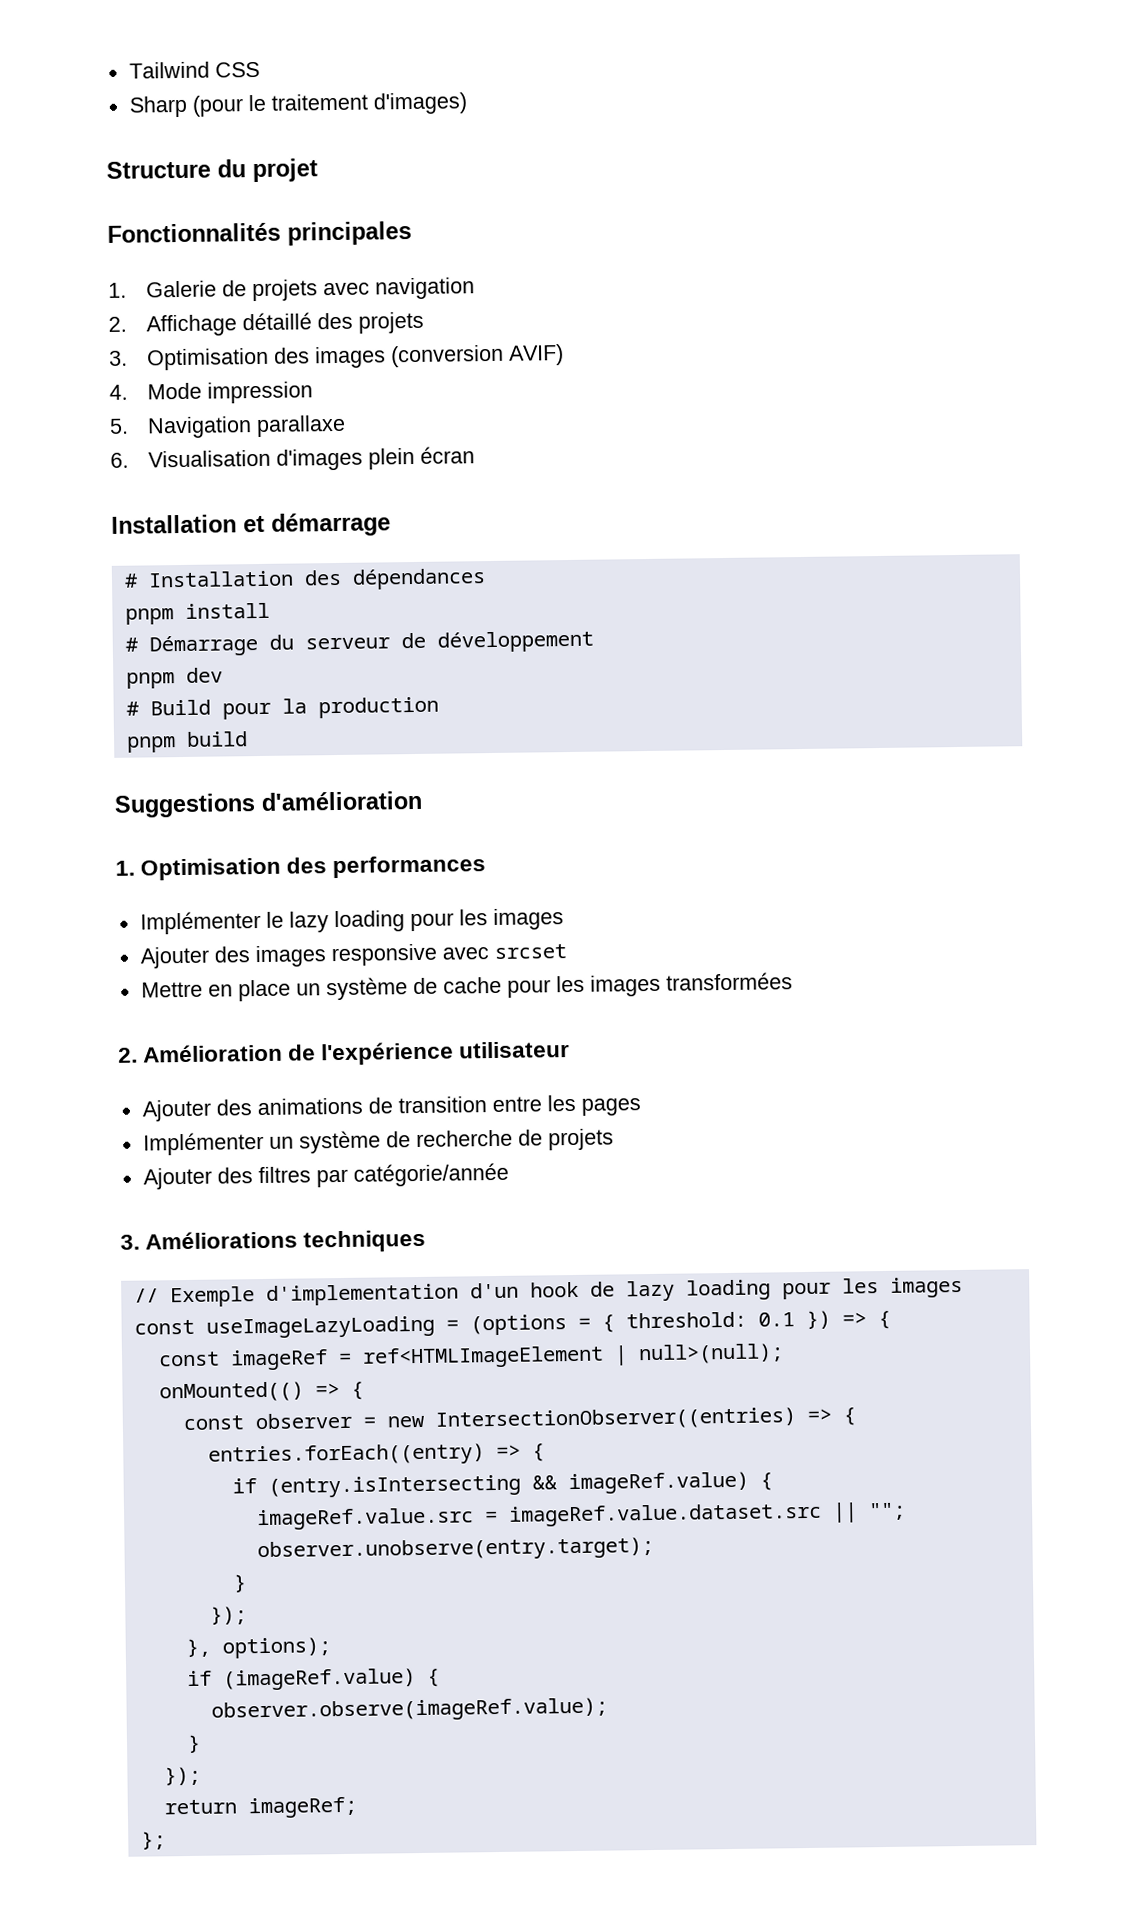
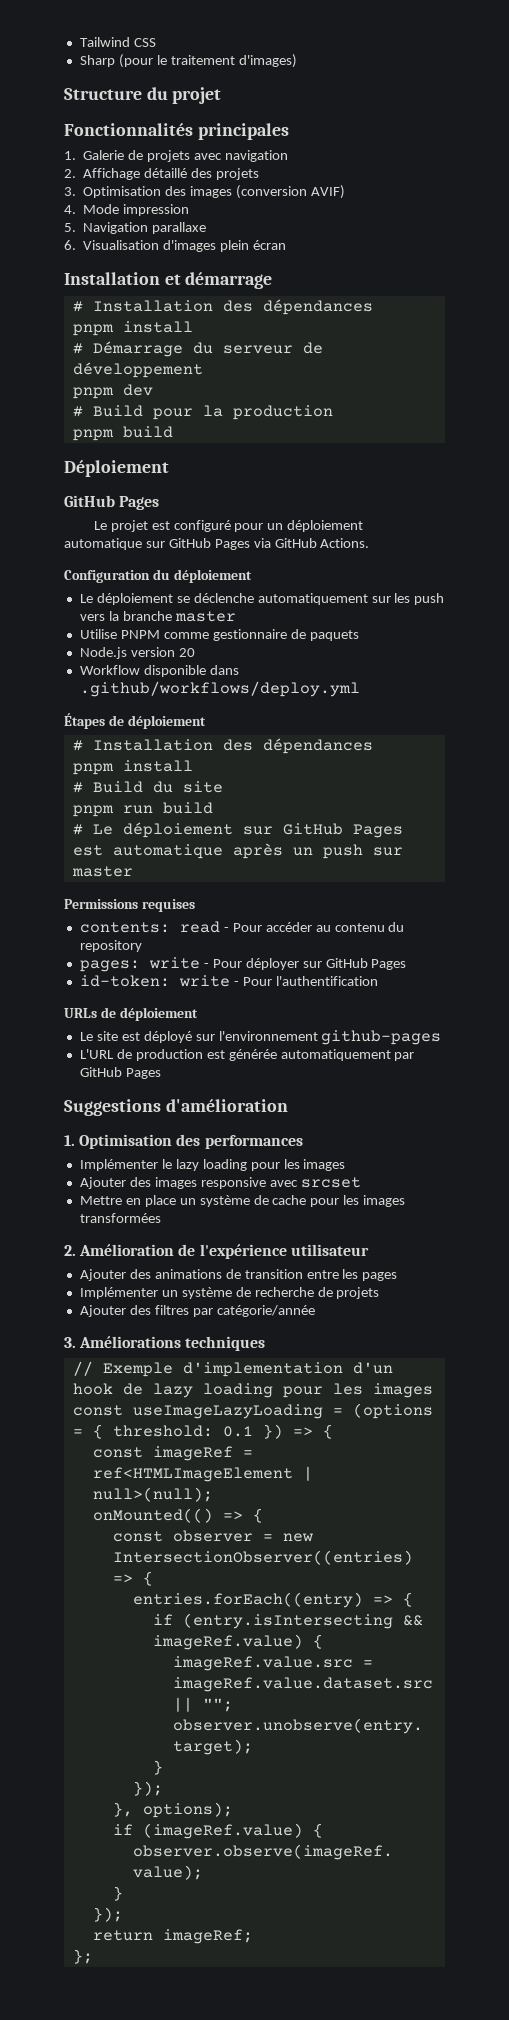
+ Déploiement
+ GitHub Pages
+ Le projet est configuré pour un déploiement automatique sur GitHub Pages via GitHub Actions.
+ Configuration du déploiement
+ Le déploiement se déclenche automatiquement sur les push vers la branche master
+ Utilise PNPM comme gestionnaire de paquets
+ Node.js version 20
+ Workflow disponible dans .github/workflows/deploy.yml
+ Étapes de déploiement
+ # Installation des dépendances
+ pnpm install
+ # Build du site
+ pnpm run build
+ # Le déploiement sur GitHub Pages est automatique après un push sur master
+ Permissions requises
+ contents: read - Pour accéder au contenu du repository
+ pages: write - Pour déployer sur GitHub Pages
+ id-token: write - Pour l'authentification
+ URLs de déploiement
+ Le site est déployé sur l'environnement github-pages
+ L'URL de production est générée automatiquement par GitHub Pages

